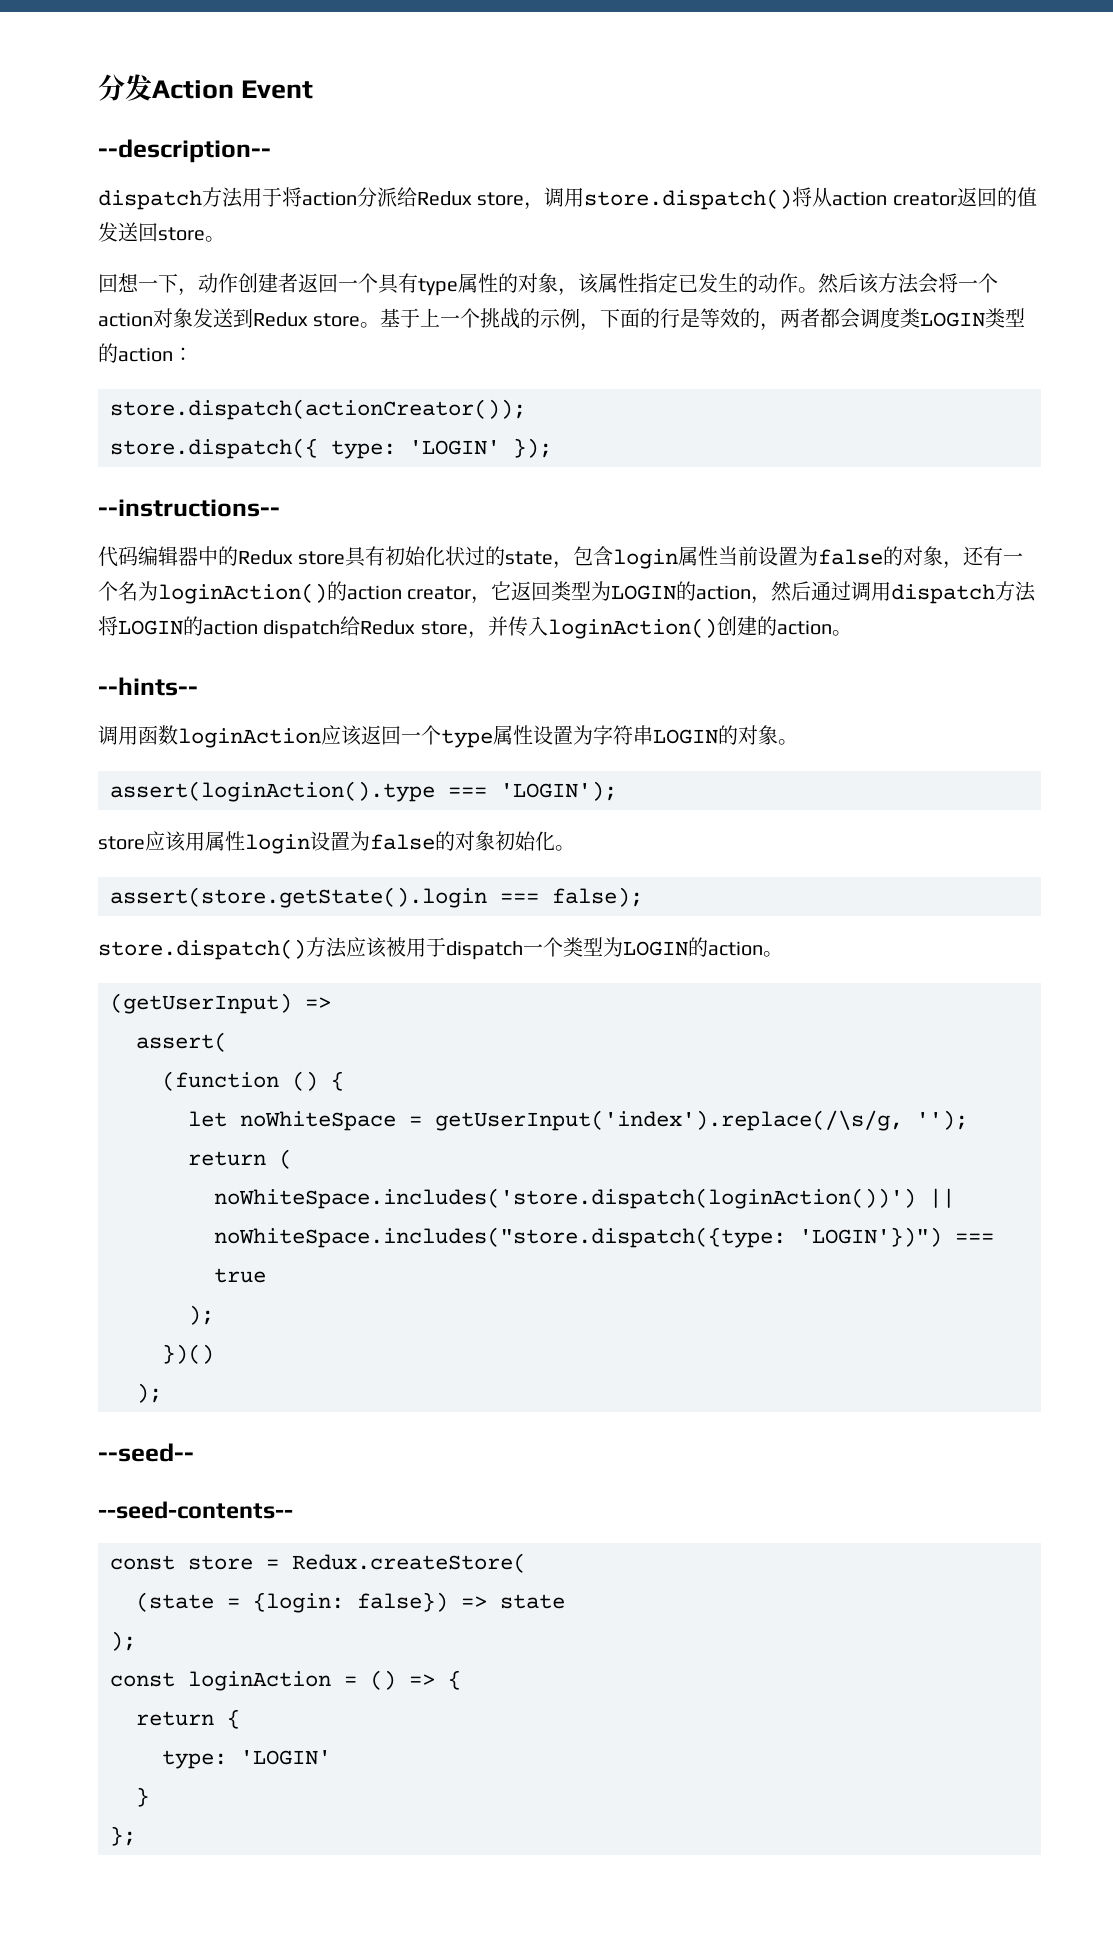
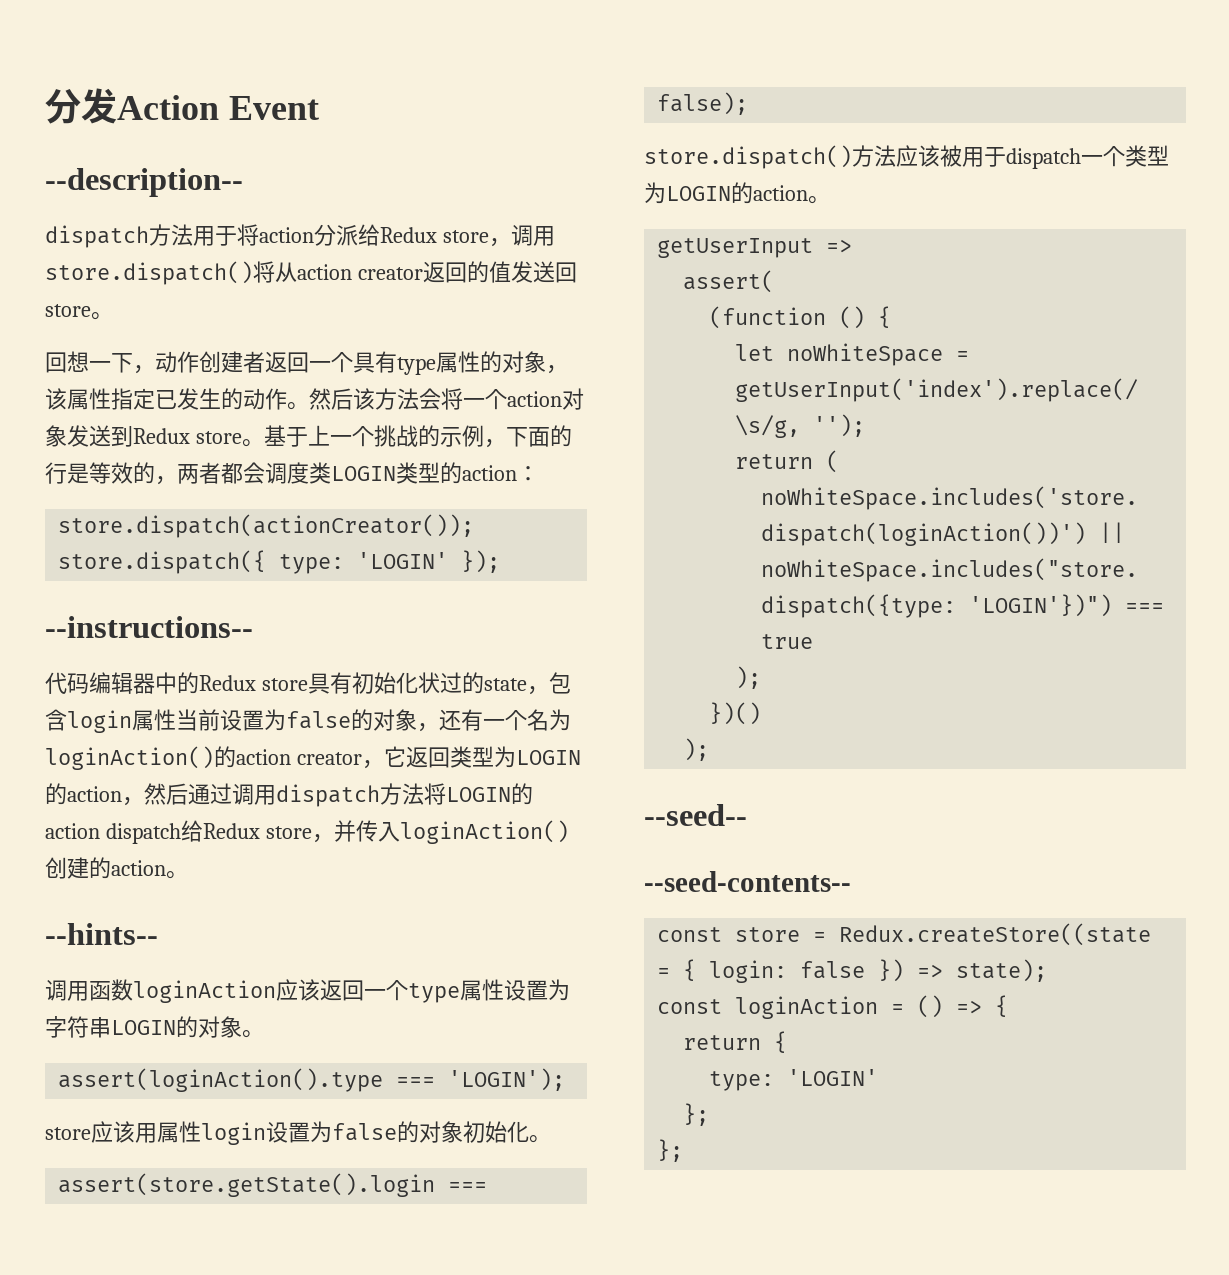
- (getUserInput) =>
+ getUserInput =>
- const store = Redux.createStore(
- (state = {login: false}) => state
- );
+ const store = Redux.createStore((state = { login: false }) => state);
  return {
  type: 'LOGIN'
- }
+ };

